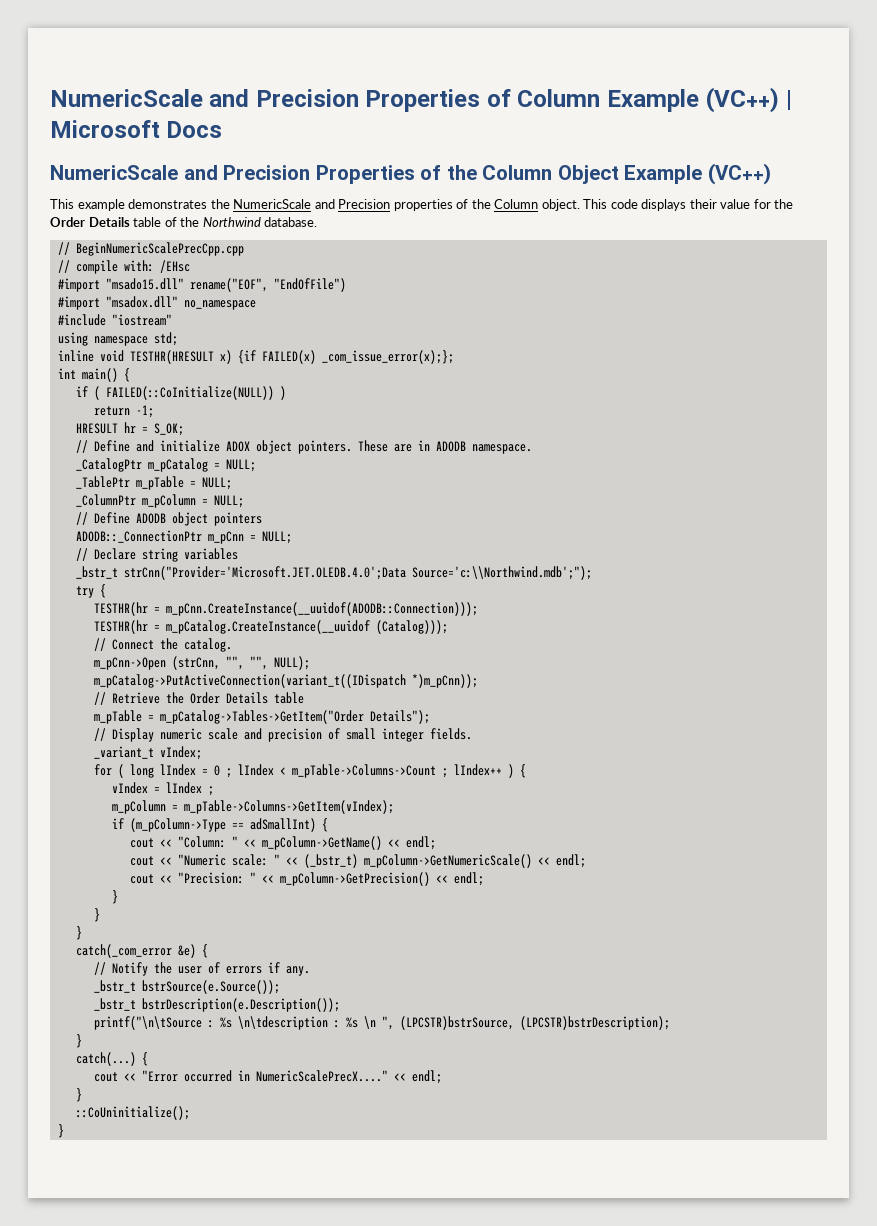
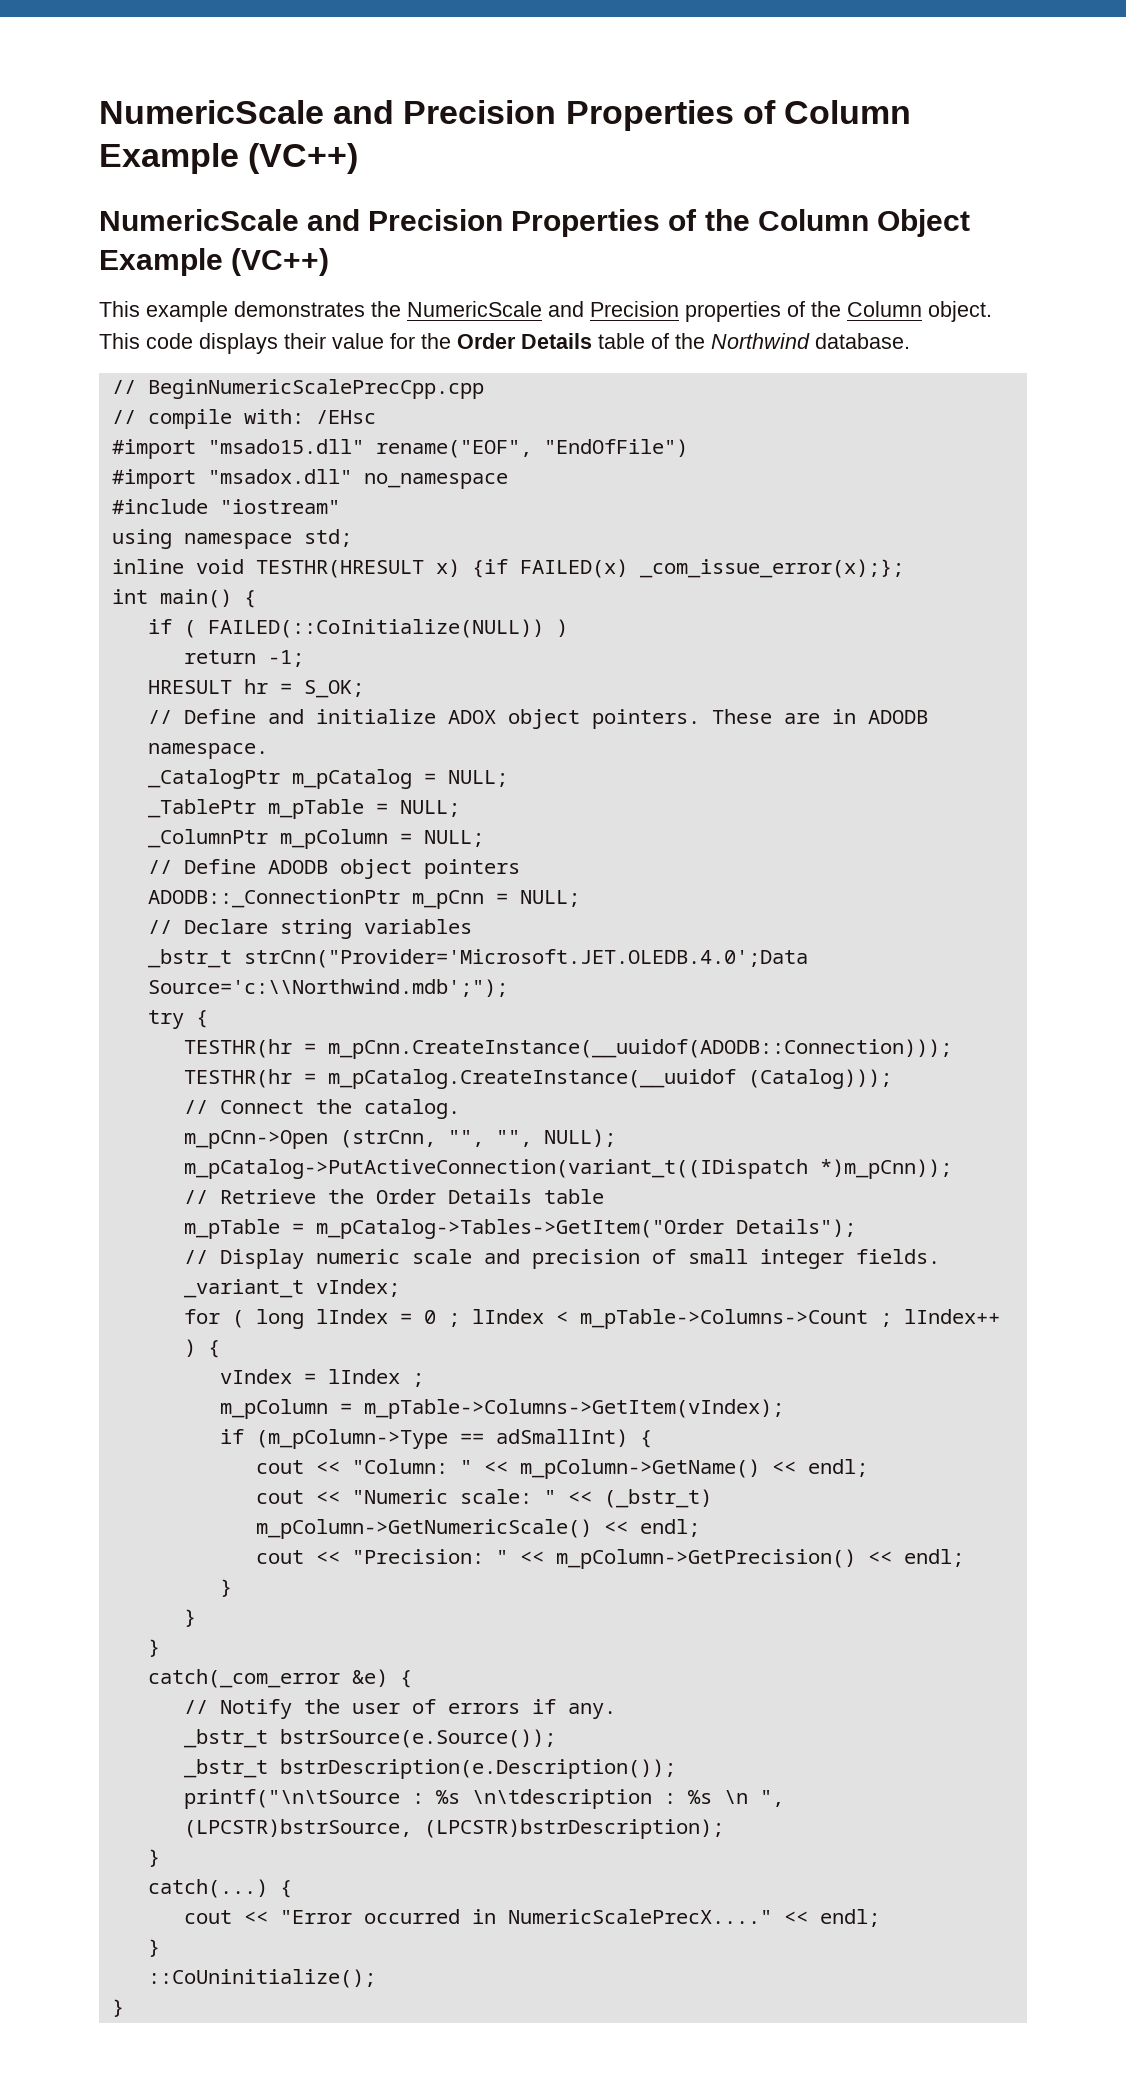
- NumericScale and Precision Properties of Column Example (VC++) | Microsoft Docs
+ NumericScale and Precision Properties of Column Example (VC++)

